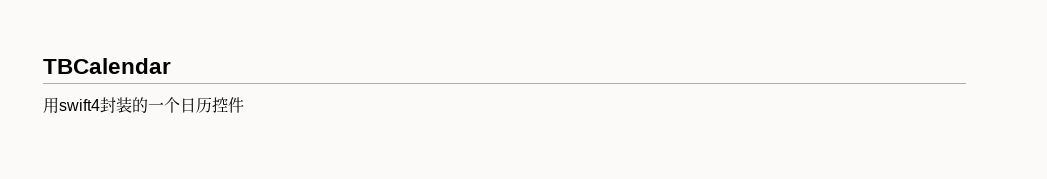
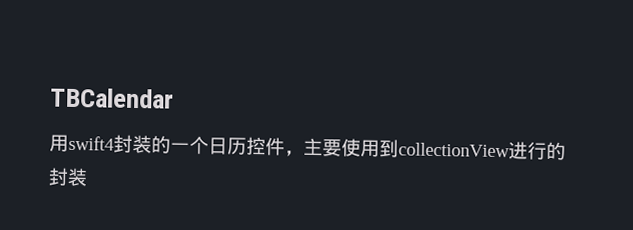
- 用swift4封装的一个日历控件
+ 用swift4封装的一个日历控件，主要使用到collectionView进行的封装

